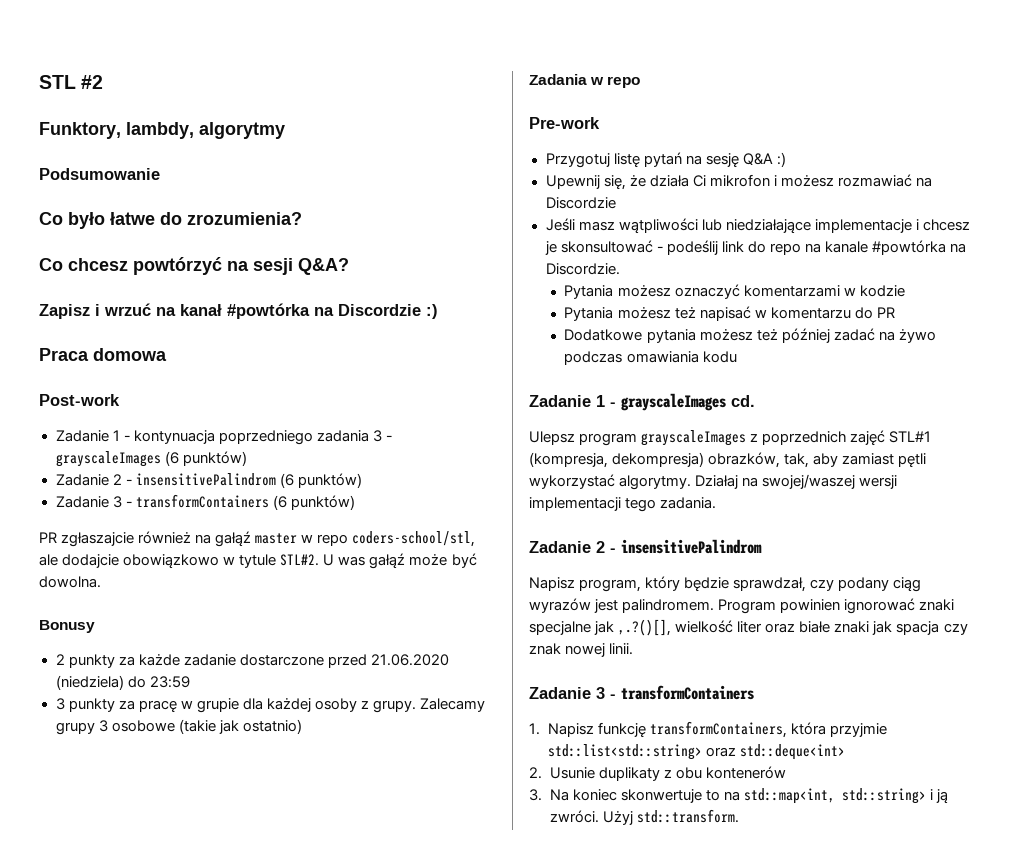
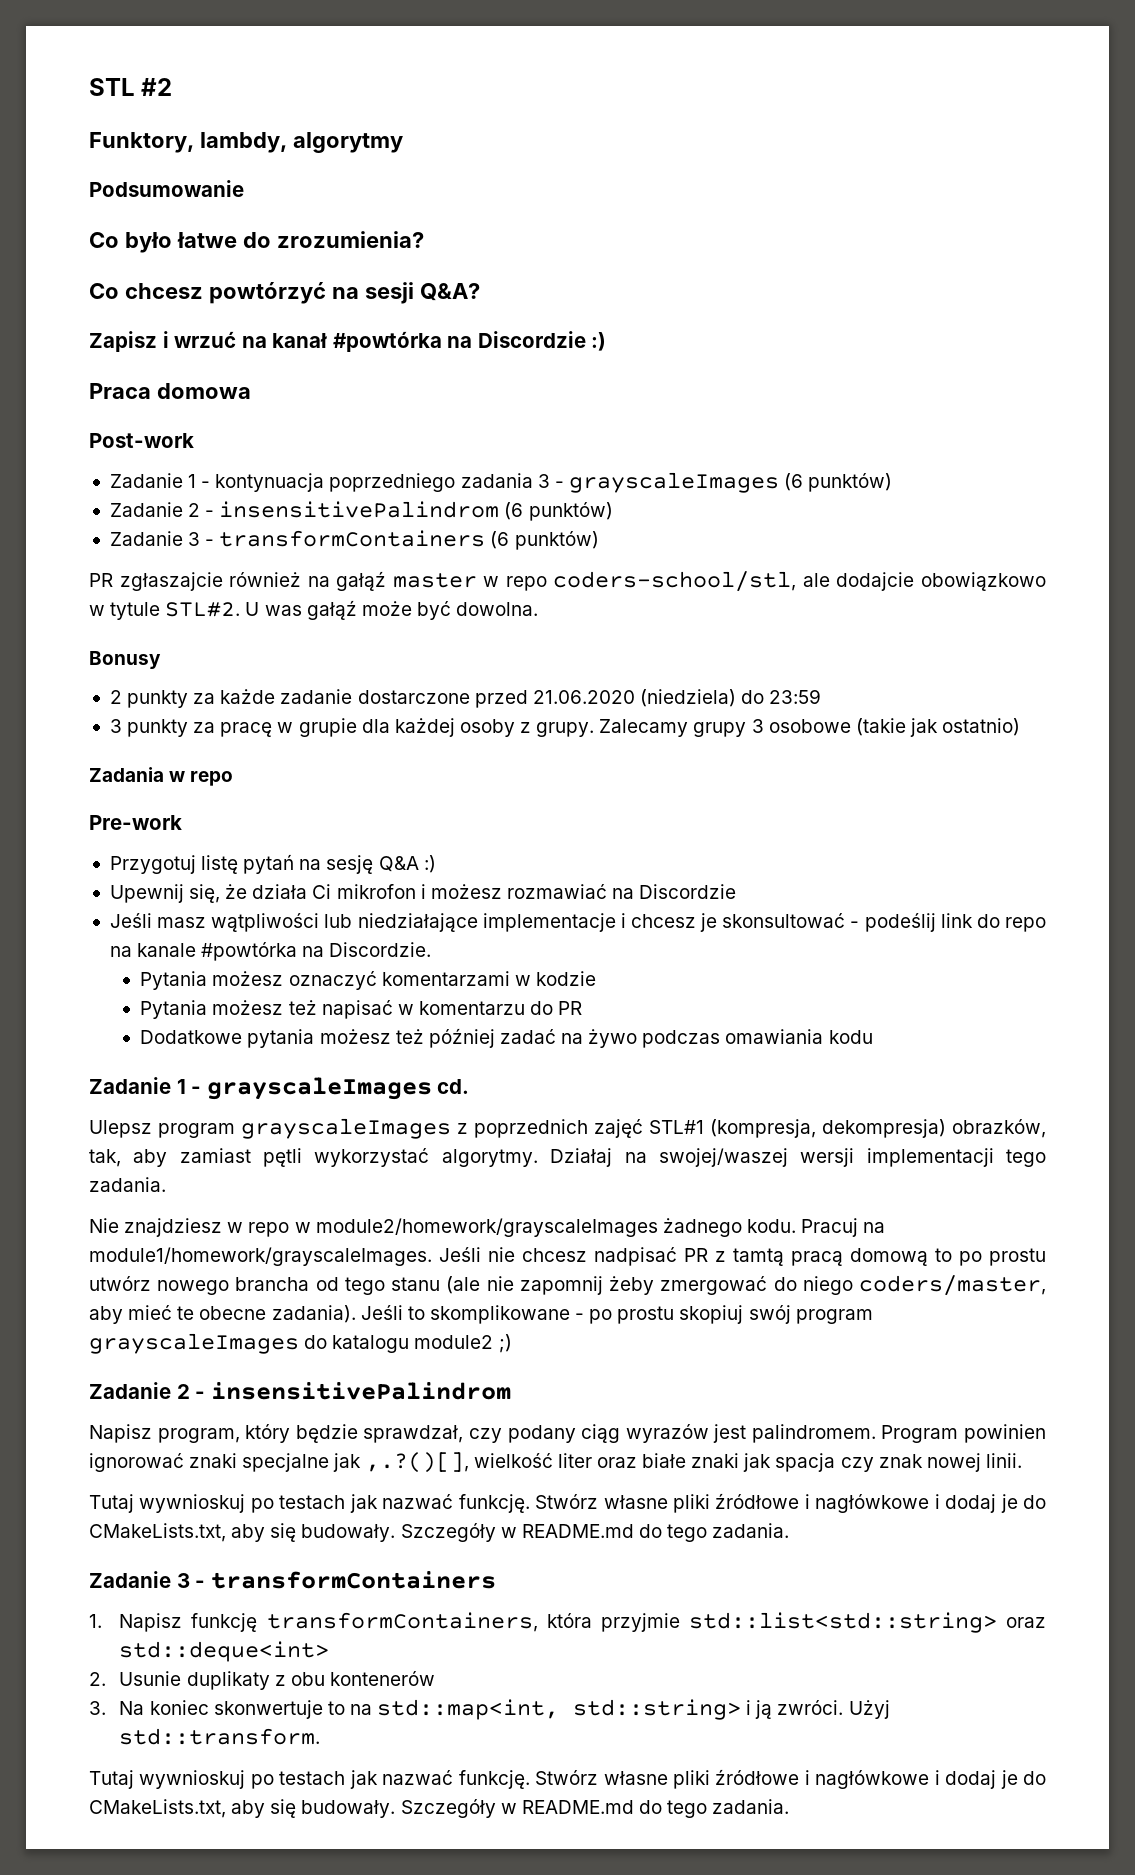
+ Nie znajdziesz w repo w module2/homework/grayscaleImages żadnego kodu. Pracuj na module1/homework/grayscaleImages. Jeśli nie chcesz nadpisać PR z tamtą pracą domową to po prostu utwórz nowego brancha od tego stanu (ale nie zapomnij żeby zmergować do niego coders/master, aby mieć te obecne zadania). Jeśli to skomplikowane - po prostu skopiuj swój program grayscaleImages do katalogu module2 ;)
  Program powinien ignorować znaki specjalne jak ,.?()[], wielkość liter oraz białe znaki jak spacja czy znak nowej linii.
+ Tutaj wywnioskuj po testach jak nazwać funkcję. Stwórz własne pliki źródłowe i nagłówkowe i dodaj je do CMakeLists.txt, aby się budowały. Szczegóły w README.md do tego zadania.
  Użyj std::transform.
+ Tutaj wywnioskuj po testach jak nazwać funkcję. Stwórz własne pliki źródłowe i nagłówkowe i dodaj je do CMakeLists.txt, aby się budowały. Szczegóły w README.md do tego zadania.

